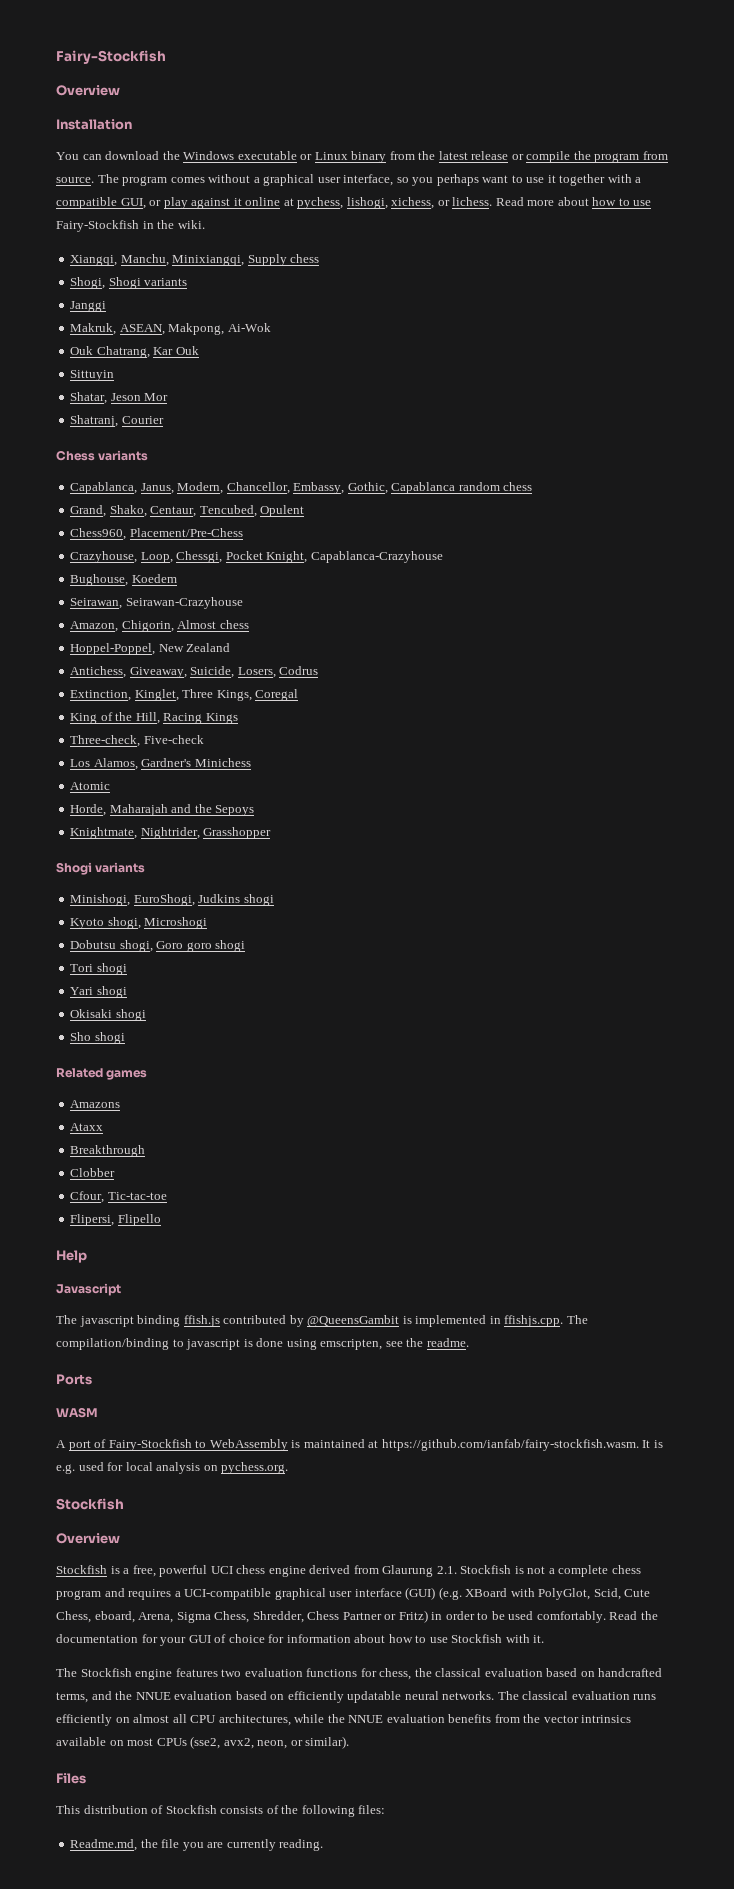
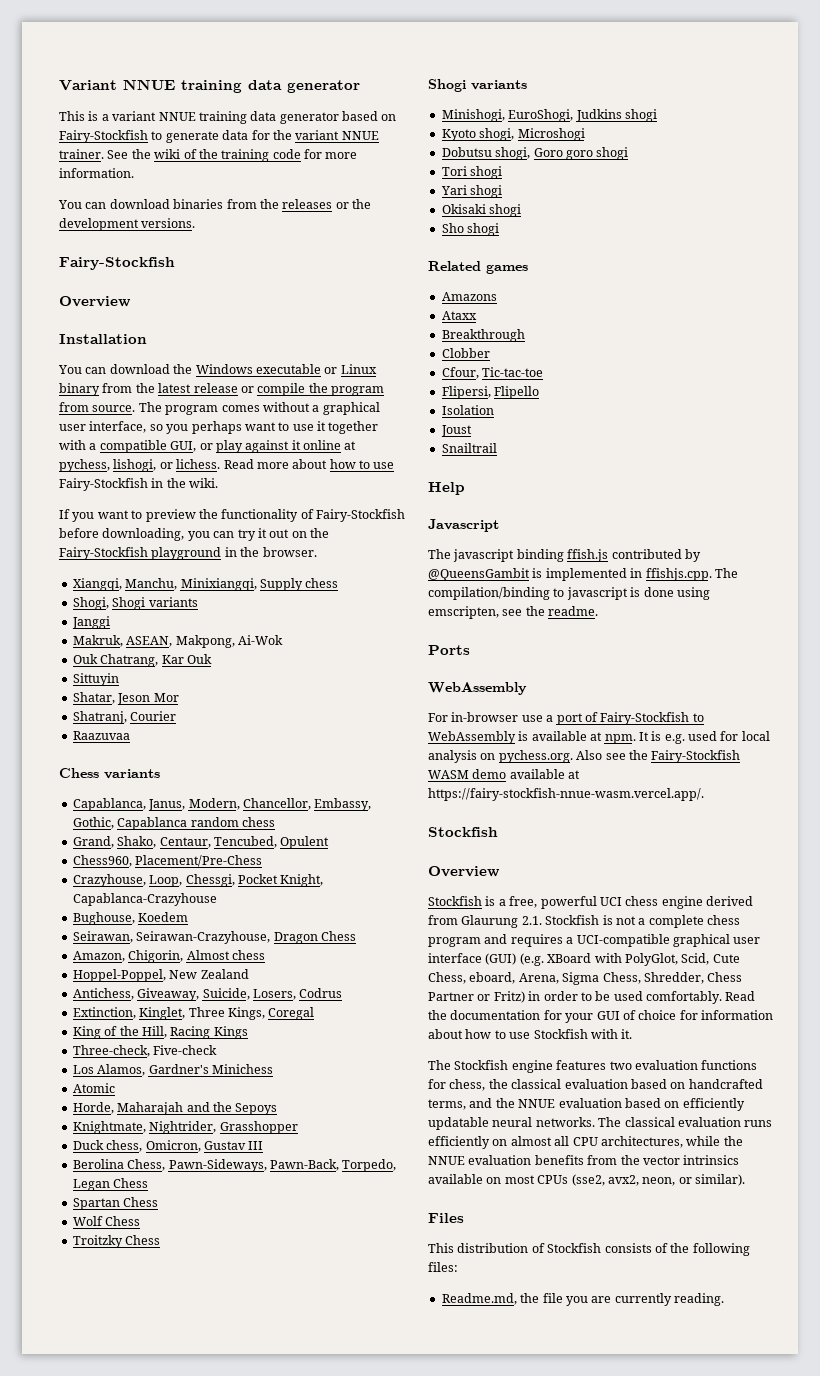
+ Variant NNUE training data generator
+ This is a variant NNUE training data generator based on Fairy-Stockfish to generate data for the variant NNUE trainer. See the wiki of the training code for more information.
+ You can download binaries from the releases or the development versions.
- The program comes without a graphical user interface, so you perhaps want to use it together with a compatible GUI, or play against it online at pychess, lishogi, xichess, or lichess.
+ The program comes without a graphical user interface, so you perhaps want to use it together with a compatible GUI, or play against it online at pychess, lishogi, or lichess.
+ If you want to preview the functionality of Fairy-Stockfish before downloading, you can try it out on the Fairy-Stockfish playground in the browser.
+ Raazuvaa
- Seirawan, Seirawan-Crazyhouse
+ Seirawan, Seirawan-Crazyhouse, Dragon Chess
+ Duck chess, Omicron, Gustav III
+ Berolina Chess, Pawn-Sideways, Pawn-Back, Torpedo, Legan Chess
+ Spartan Chess
+ Wolf Chess
+ Troitzky Chess
+ Isolation
+ Joust
+ Snailtrail
  Ports
- WASM
- A port of Fairy-Stockfish to WebAssembly is maintained at https://github.com/ianfab/fairy-stockfish.wasm. It is e.g. used for local analysis on pychess.org.
+ WebAssembly
+ For in-browser use a port of Fairy-Stockfish to WebAssembly is available at npm. It is e.g. used for local analysis on pychess.org. Also see the Fairy-Stockfish WASM demo available at https://fairy-stockfish-nnue-wasm.vercel.app/.

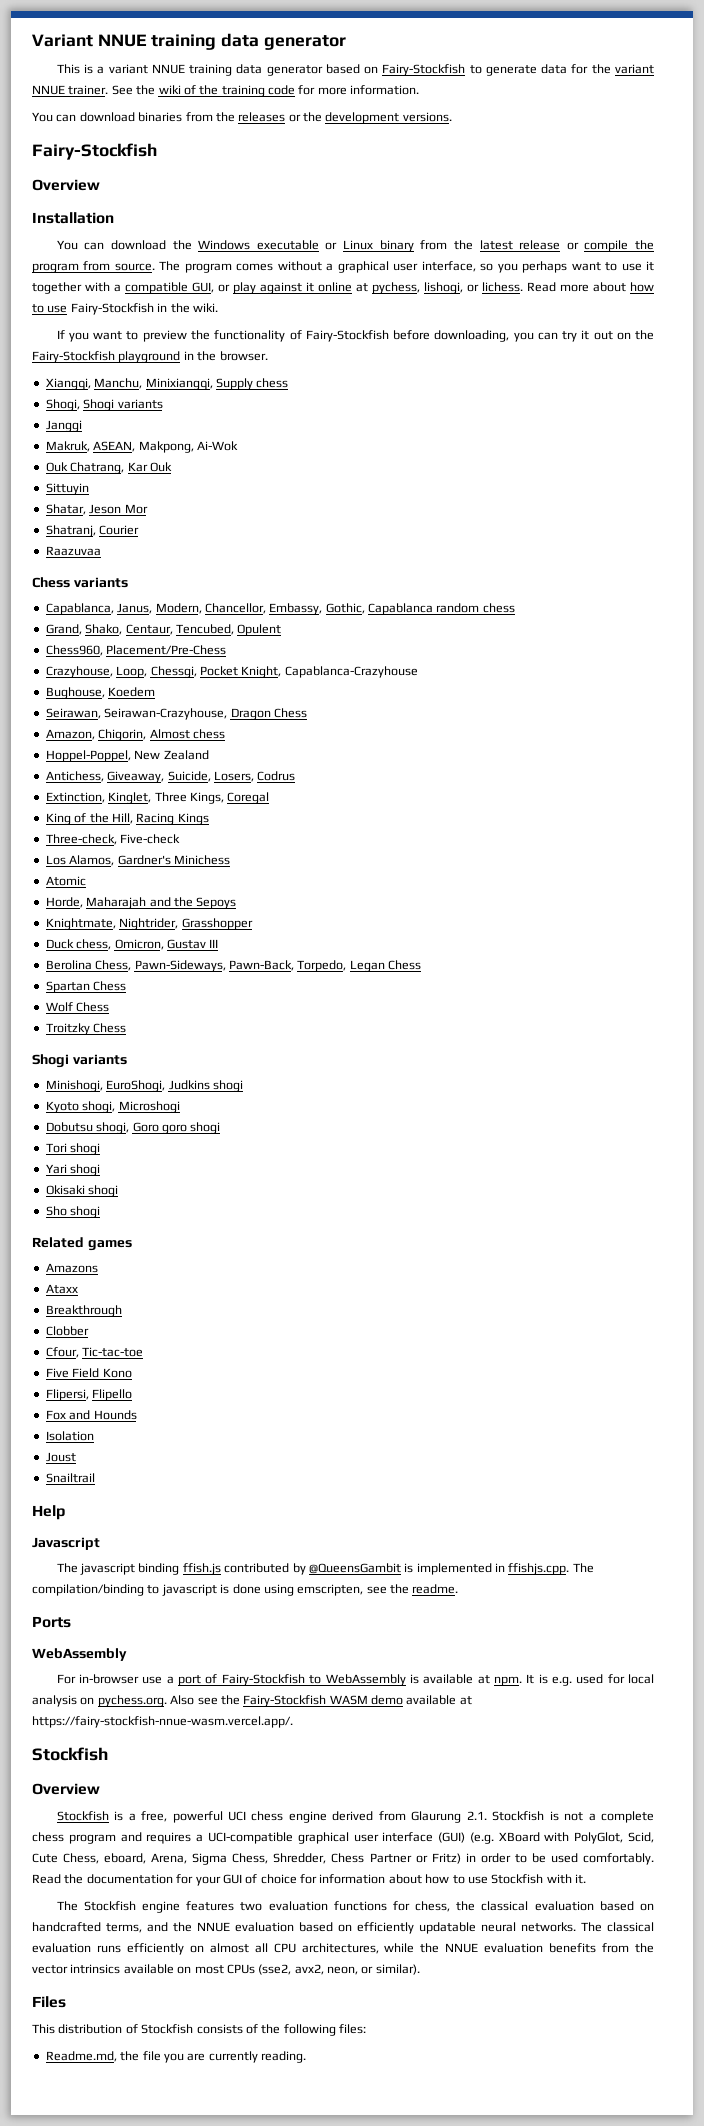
+ Five Field Kono
+ Fox and Hounds

